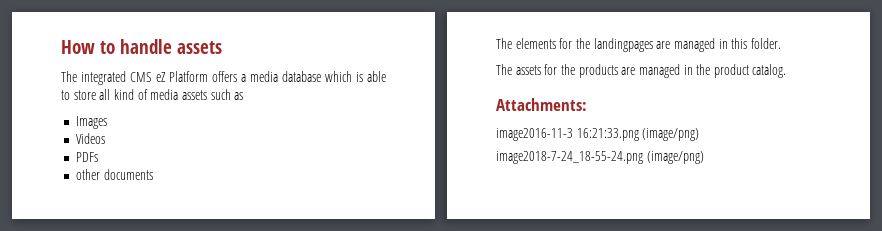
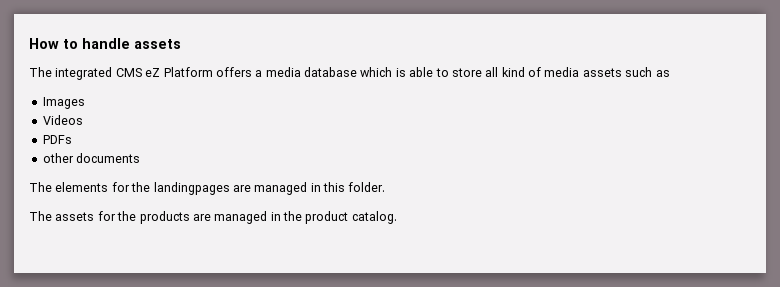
- Attachments:
- image2016-11-3 16:21:33.png (image/png)
- image2018-7-24_18-55-24.png (image/png)

